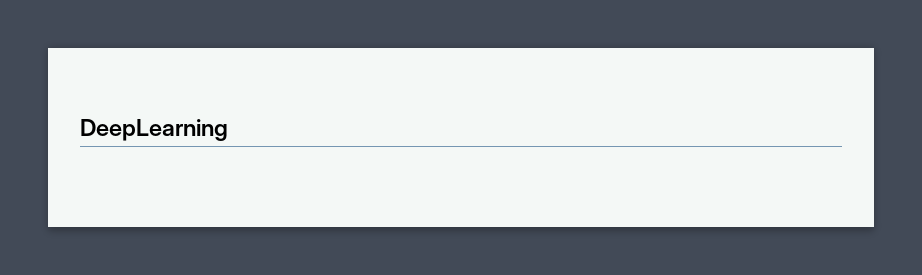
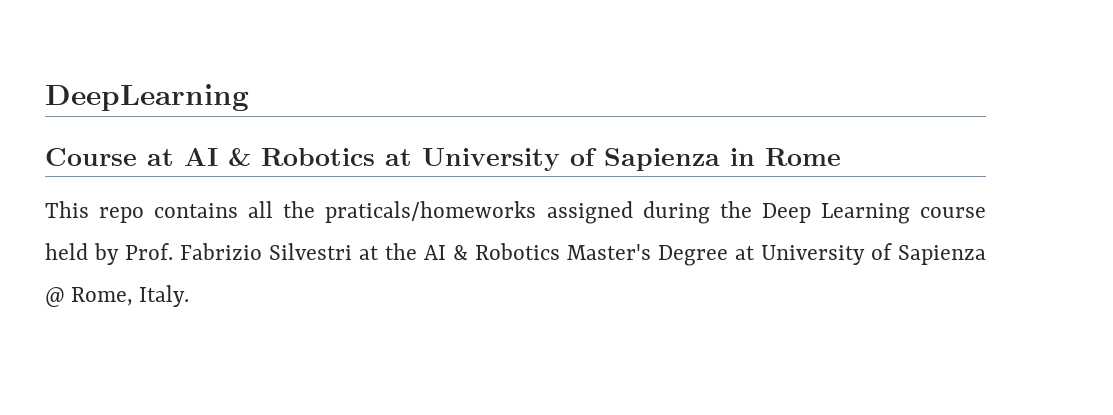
+ Course at AI & Robotics at University of Sapienza in Rome
+ This repo contains all the praticals/homeworks assigned during the Deep Learning course held by Prof. Fabrizio Silvestri at the AI & Robotics Master's Degree at University of Sapienza @ Rome, Italy.

